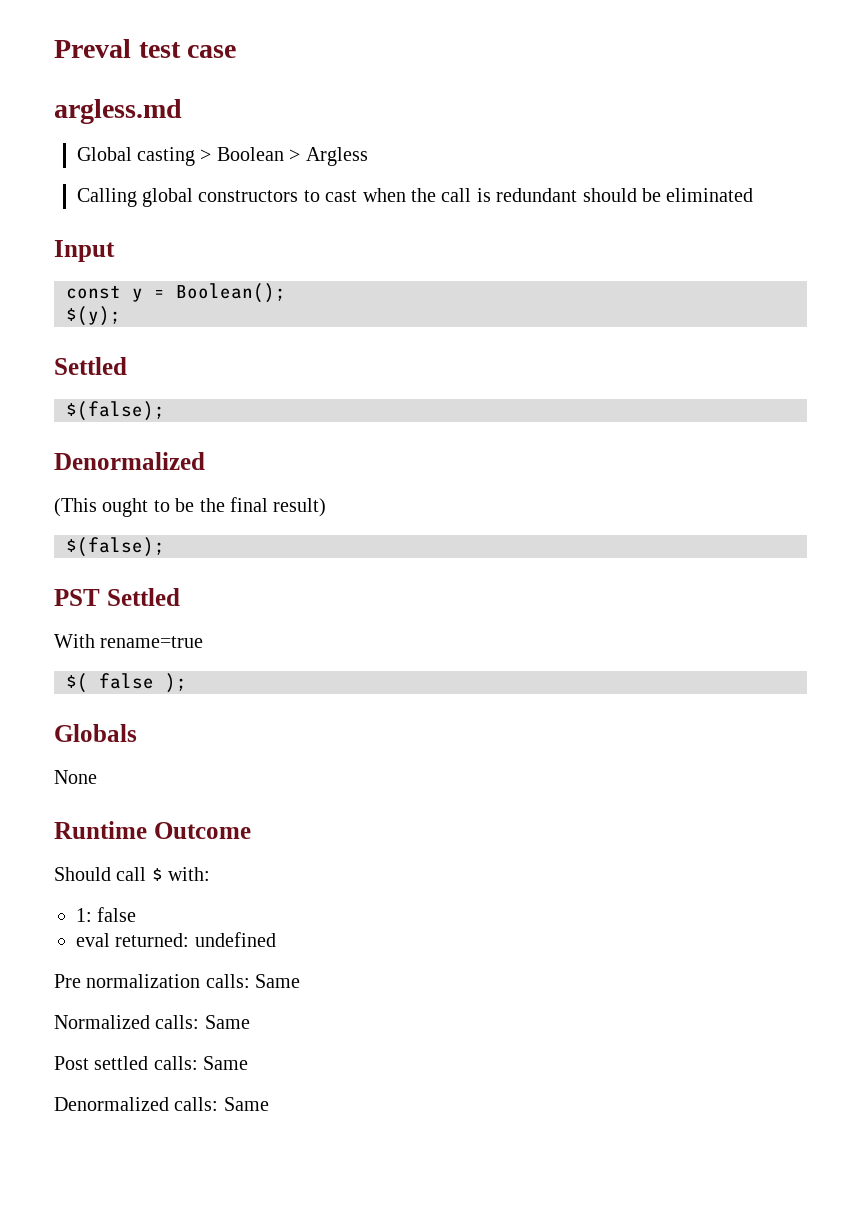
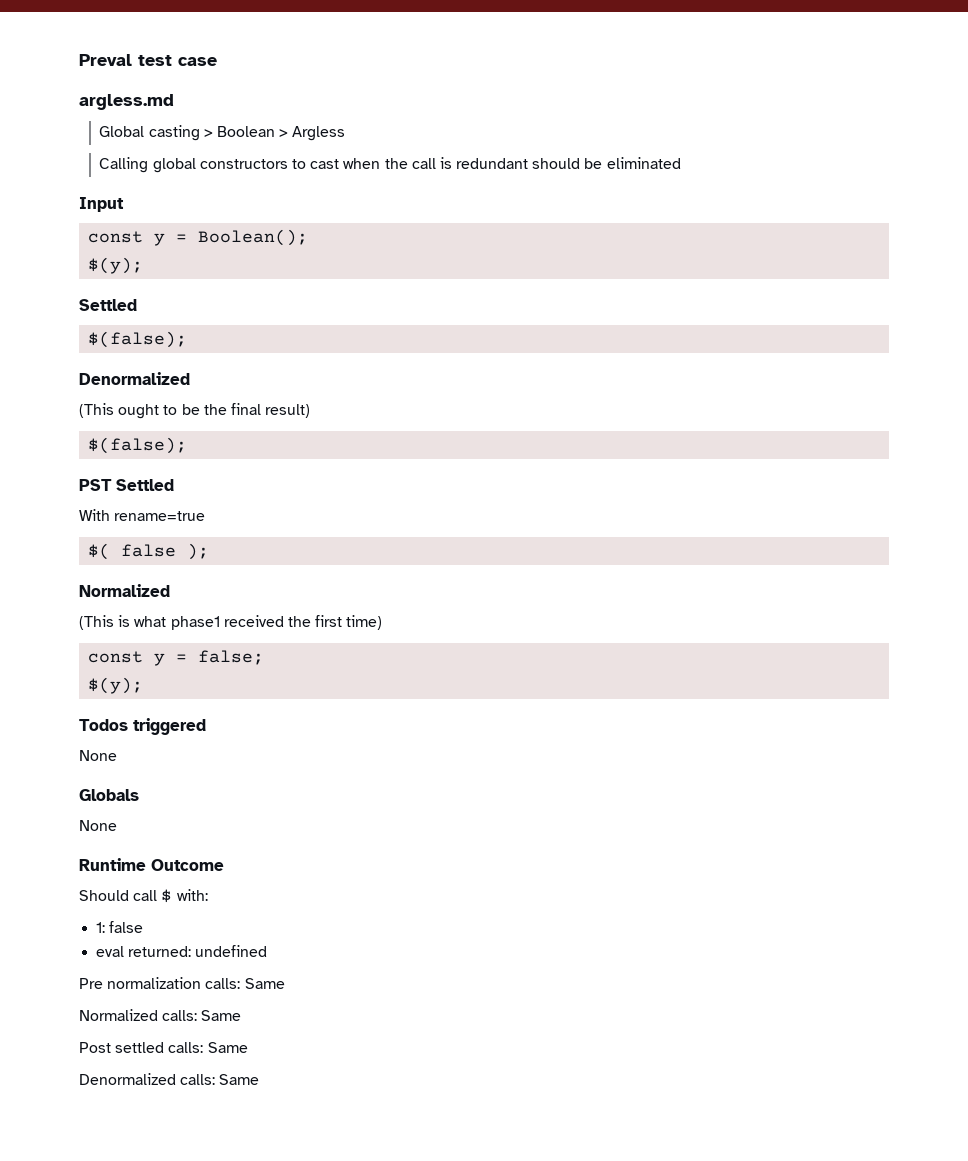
  $( false );
+ Normalized
+ (This is what phase1 received the first time)
+ const y = false;
+ $(y);
+ Todos triggered
+ None

